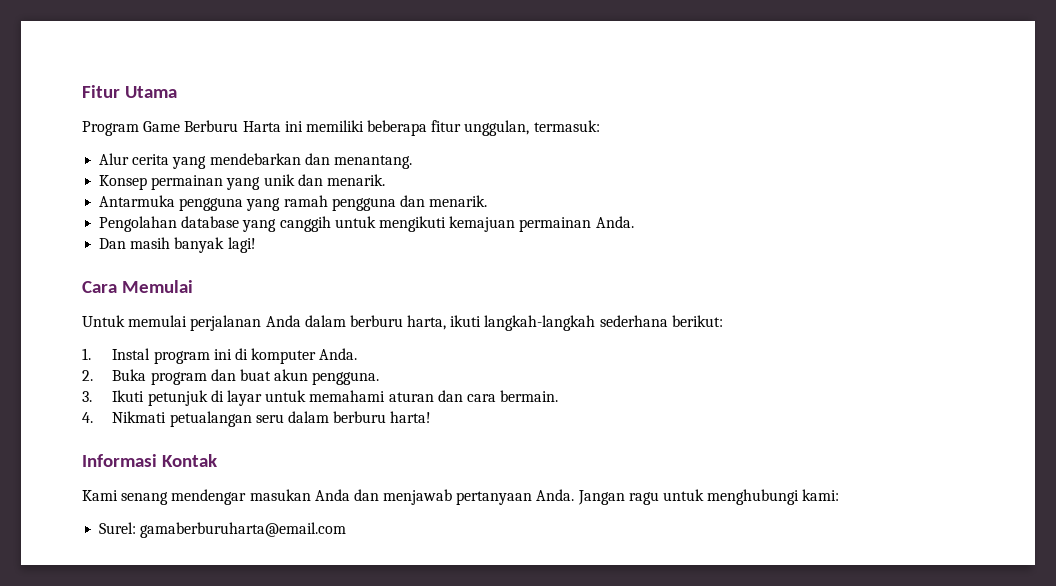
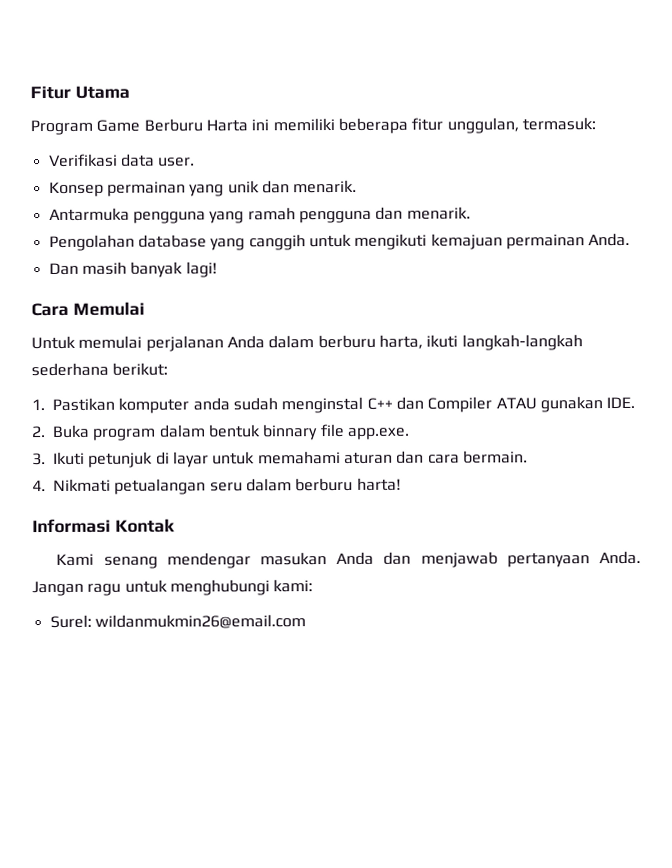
- Alur cerita yang mendebarkan dan menantang.
+ Verifikasi data user.
- 1. Instal program ini di komputer Anda.
- 2. Buka program dan buat akun pengguna.
+ 1. Pastikan komputer anda sudah menginstal C++ dan Compiler ATAU gunakan IDE.
+ 2. Buka program dalam bentuk binnary file app.exe.
- Surel: gamaberburuharta@email.com
+ Surel: wildanmukmin26@email.com

